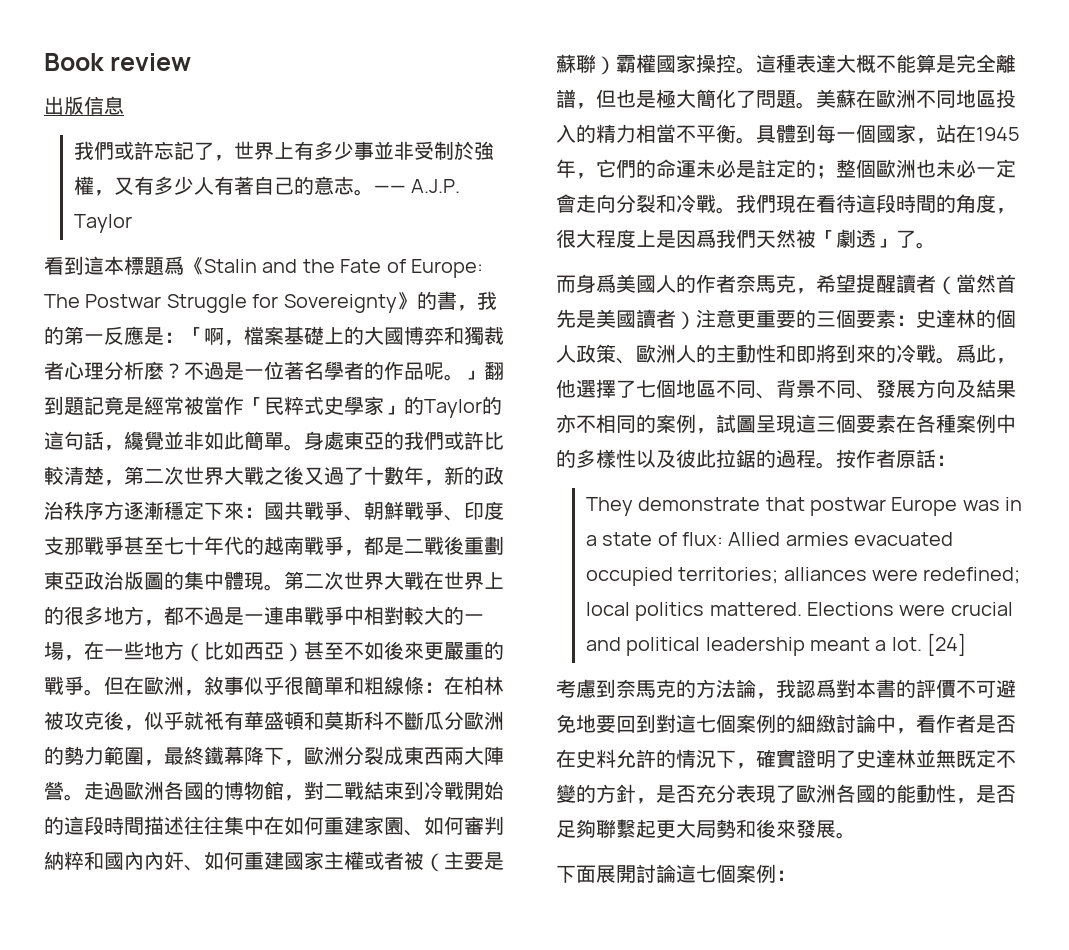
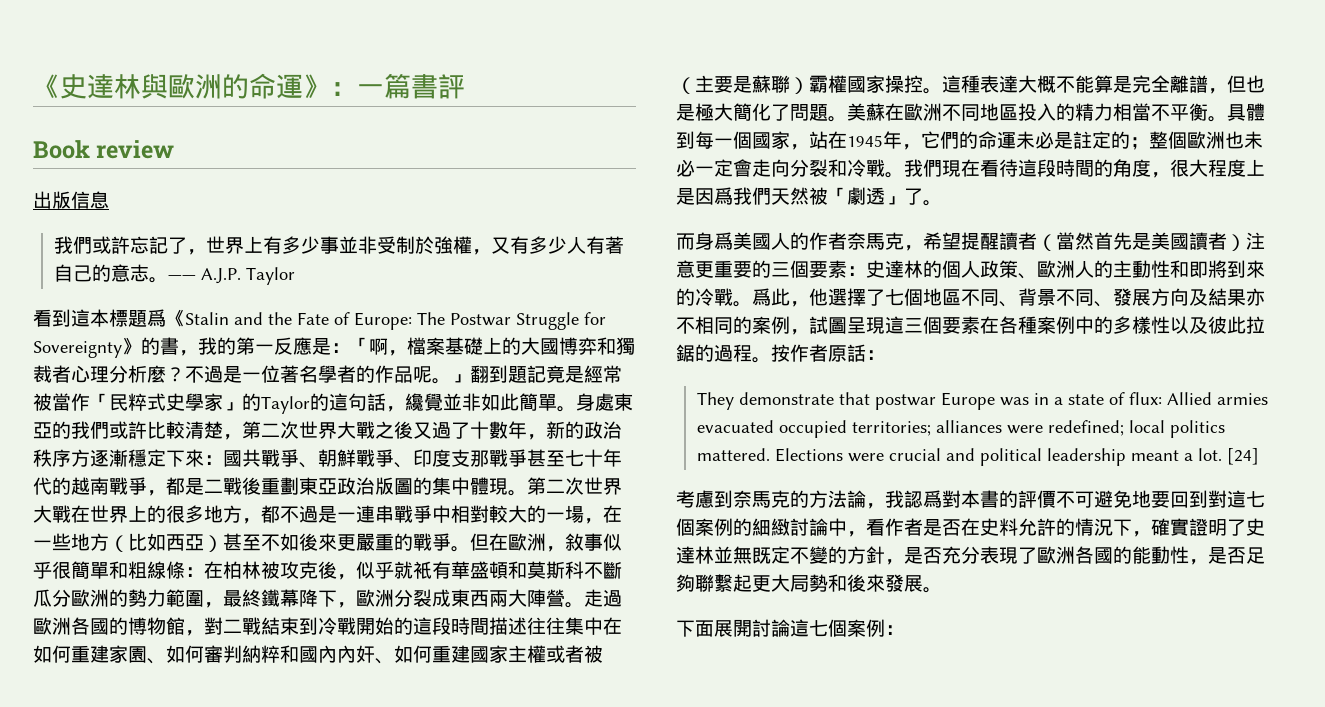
+ 《史達林與歐洲的命運》：一篇書評

